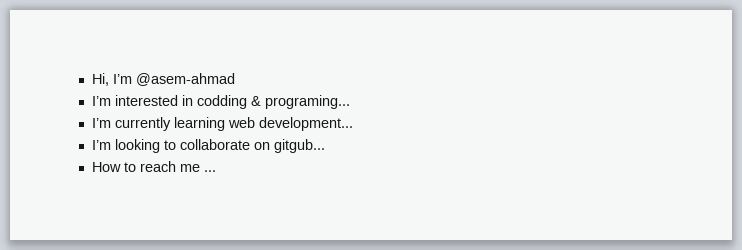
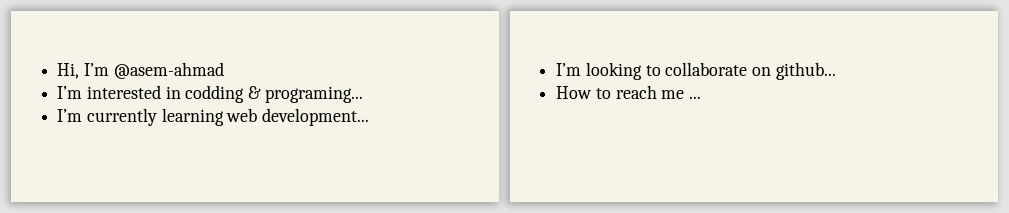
- I’m looking to collaborate on gitgub...
+ I’m looking to collaborate on github...

